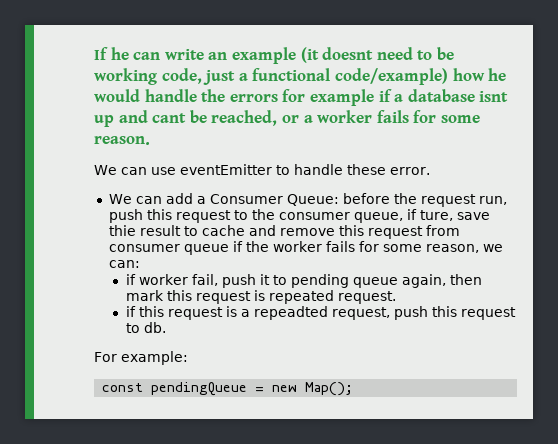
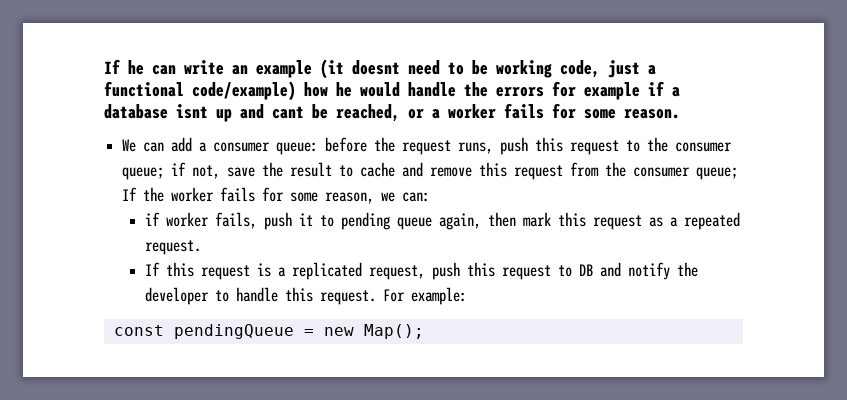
- We can use eventEmitter to handle these error.
- We can add a Consumer Queue: before the request run, push this request to the consumer queue, if ture, save thie result to cache and remove this request from consumer queue if the worker fails for some reason, we can:
+ We can add a consumer queue: before the request runs, push this request to the consumer queue; if not, save the result to cache and remove this request from the consumer queue; If the worker fails for some reason, we can:
- if worker fail, push it to pending queue again, then mark this request is repeated request.
+ if worker fails, push it to pending queue again, then mark this request as a repeated request.
- if this request is a repeadted request, push this request to db.
- For example:
+ If this request is a replicated request, push this request to DB and notify the developer to handle this request. For example:

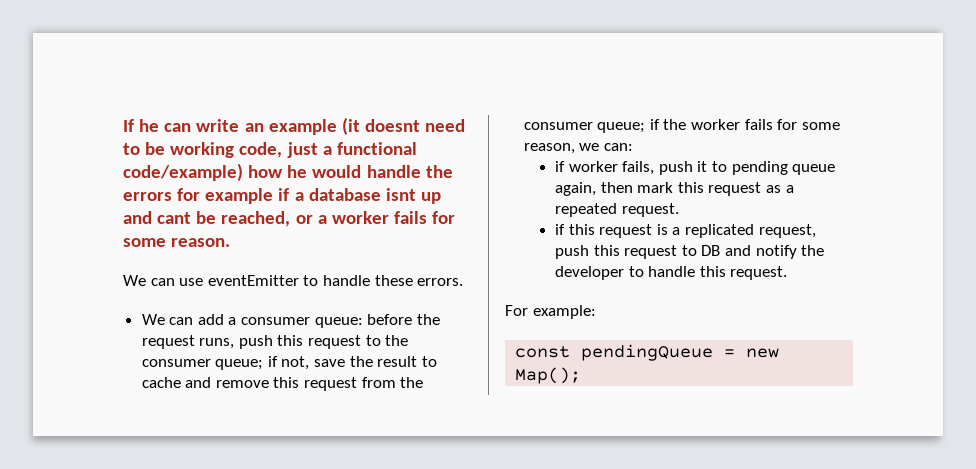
+ We can use eventEmitter to handle these errors.
- We can add a consumer queue: before the request runs, push this request to the consumer queue; if not, save the result to cache and remove this request from the consumer queue; If the worker fails for some reason, we can:
+ We can add a consumer queue: before the request runs, push this request to the consumer queue; if not, save the result to cache and remove this request from the consumer queue; if the worker fails for some reason, we can:
- If this request is a replicated request, push this request to DB and notify the developer to handle this request. For example:
+ if this request is a replicated request, push this request to DB and notify the developer to handle this request.
+ For example:

